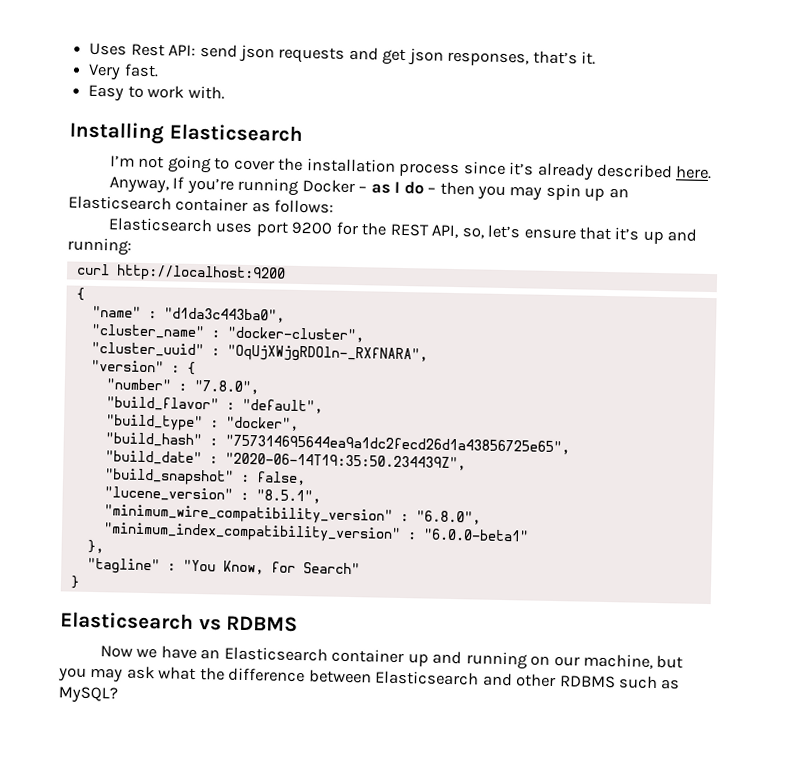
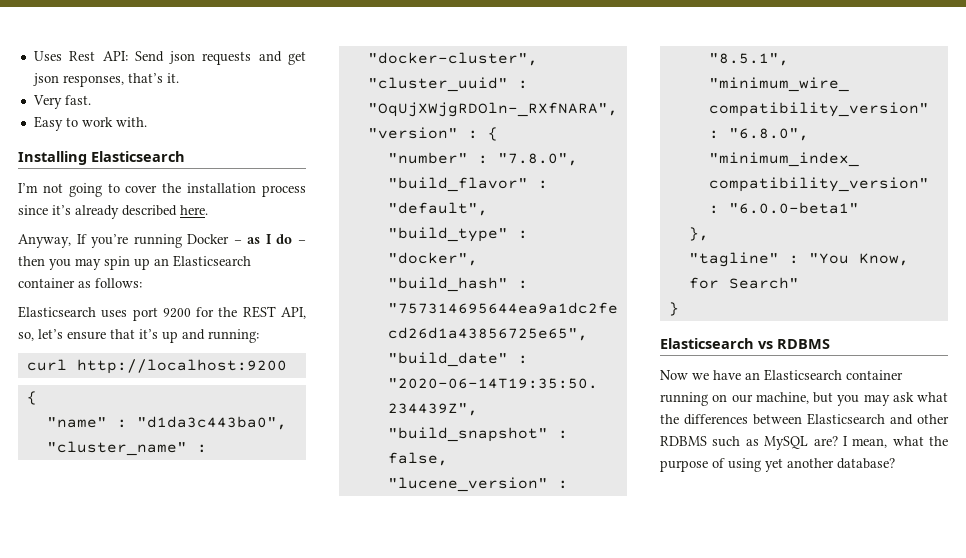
- Uses Rest API: send json requests and get json responses, that’s it.
+ Uses Rest API: Send json requests and get json responses, that’s it.
- Now we have an Elasticsearch container up and running on our machine, but you may ask what the difference between Elasticsearch and other RDBMS such as MySQL?
+ Now we have an Elasticsearch container running on our machine, but you may ask what the differences between Elasticsearch and other RDBMS such as MySQL are? I mean, what the purpose of using yet another database?

